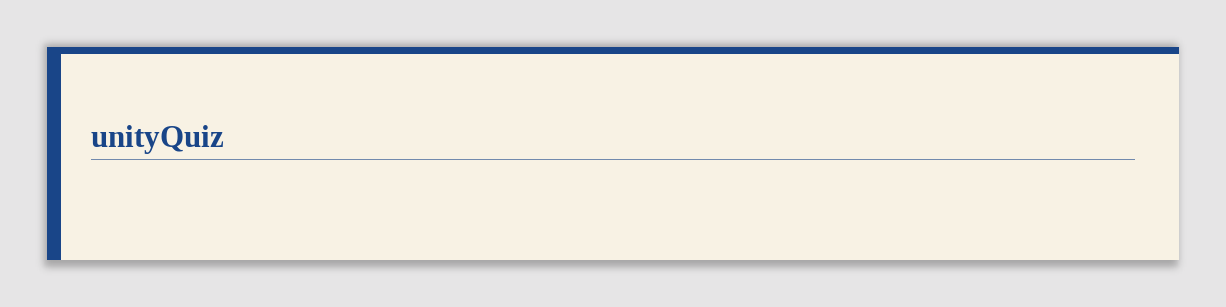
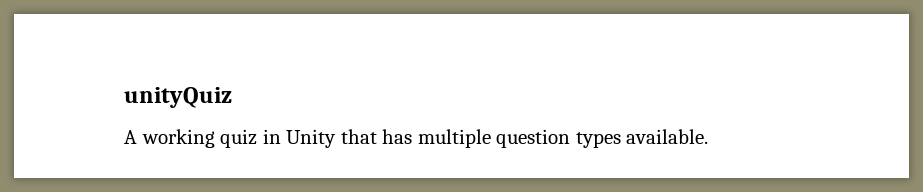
+ A working quiz in Unity that has multiple question types available.

